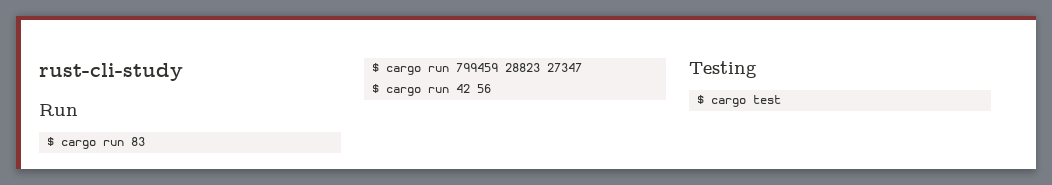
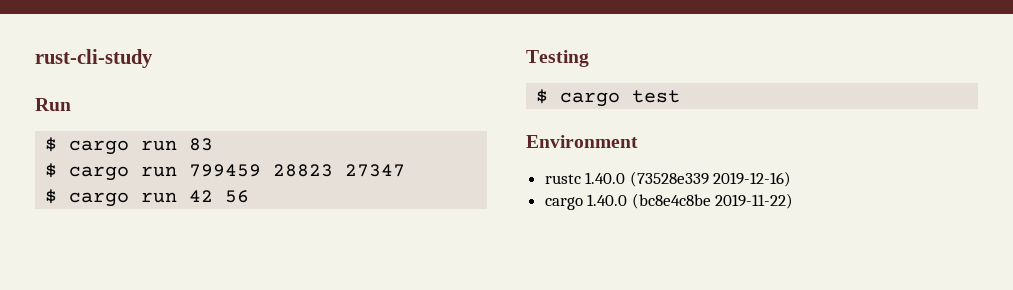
+ Environment
+ rustc 1.40.0 (73528e339 2019-12-16)
+ cargo 1.40.0 (bc8e4c8be 2019-11-22)

